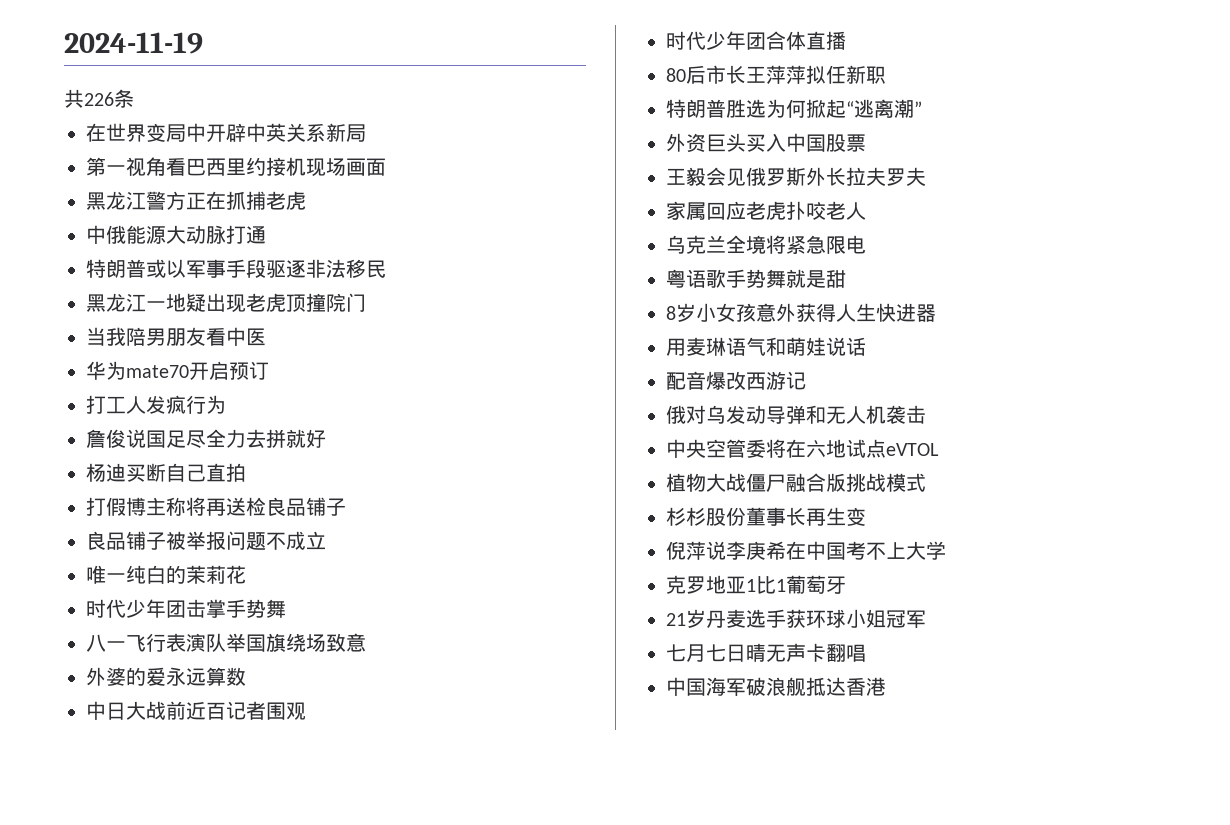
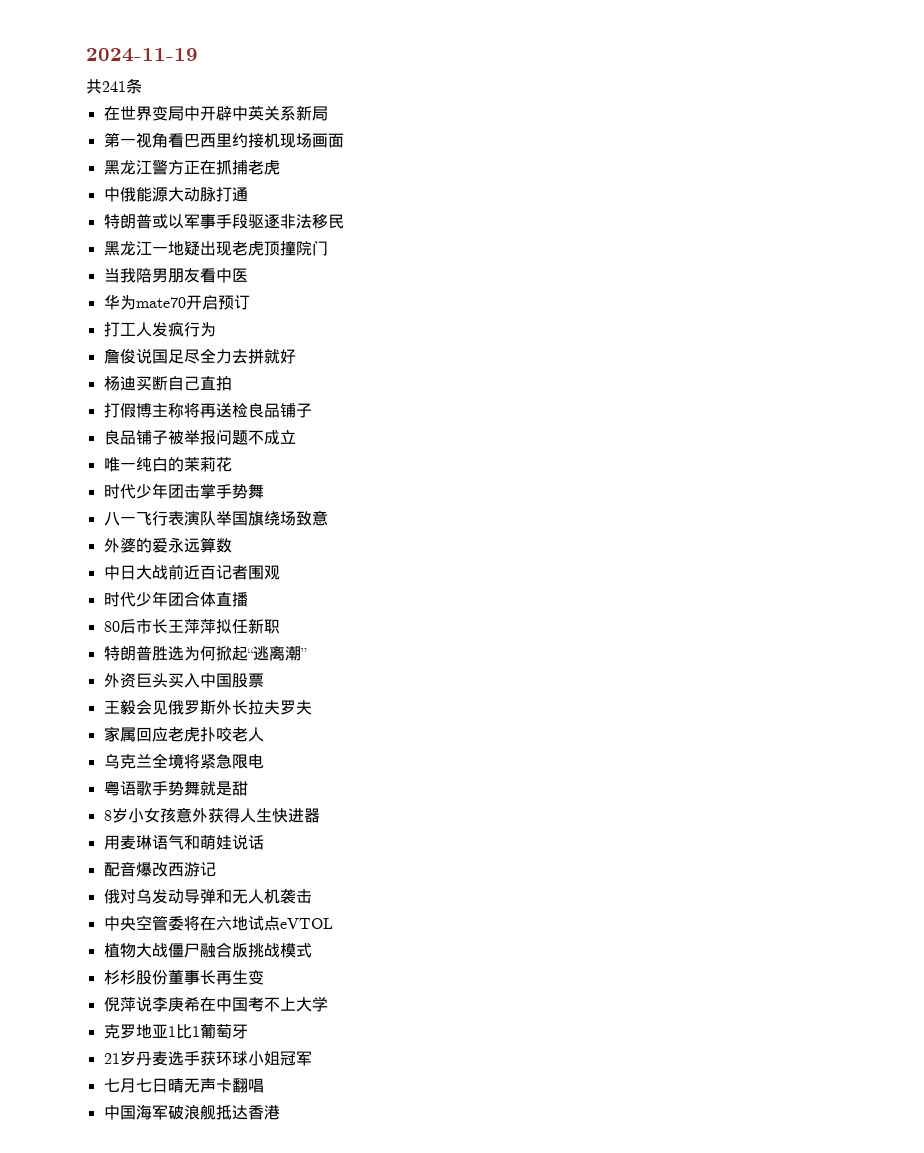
- 共226条
+ 共241条

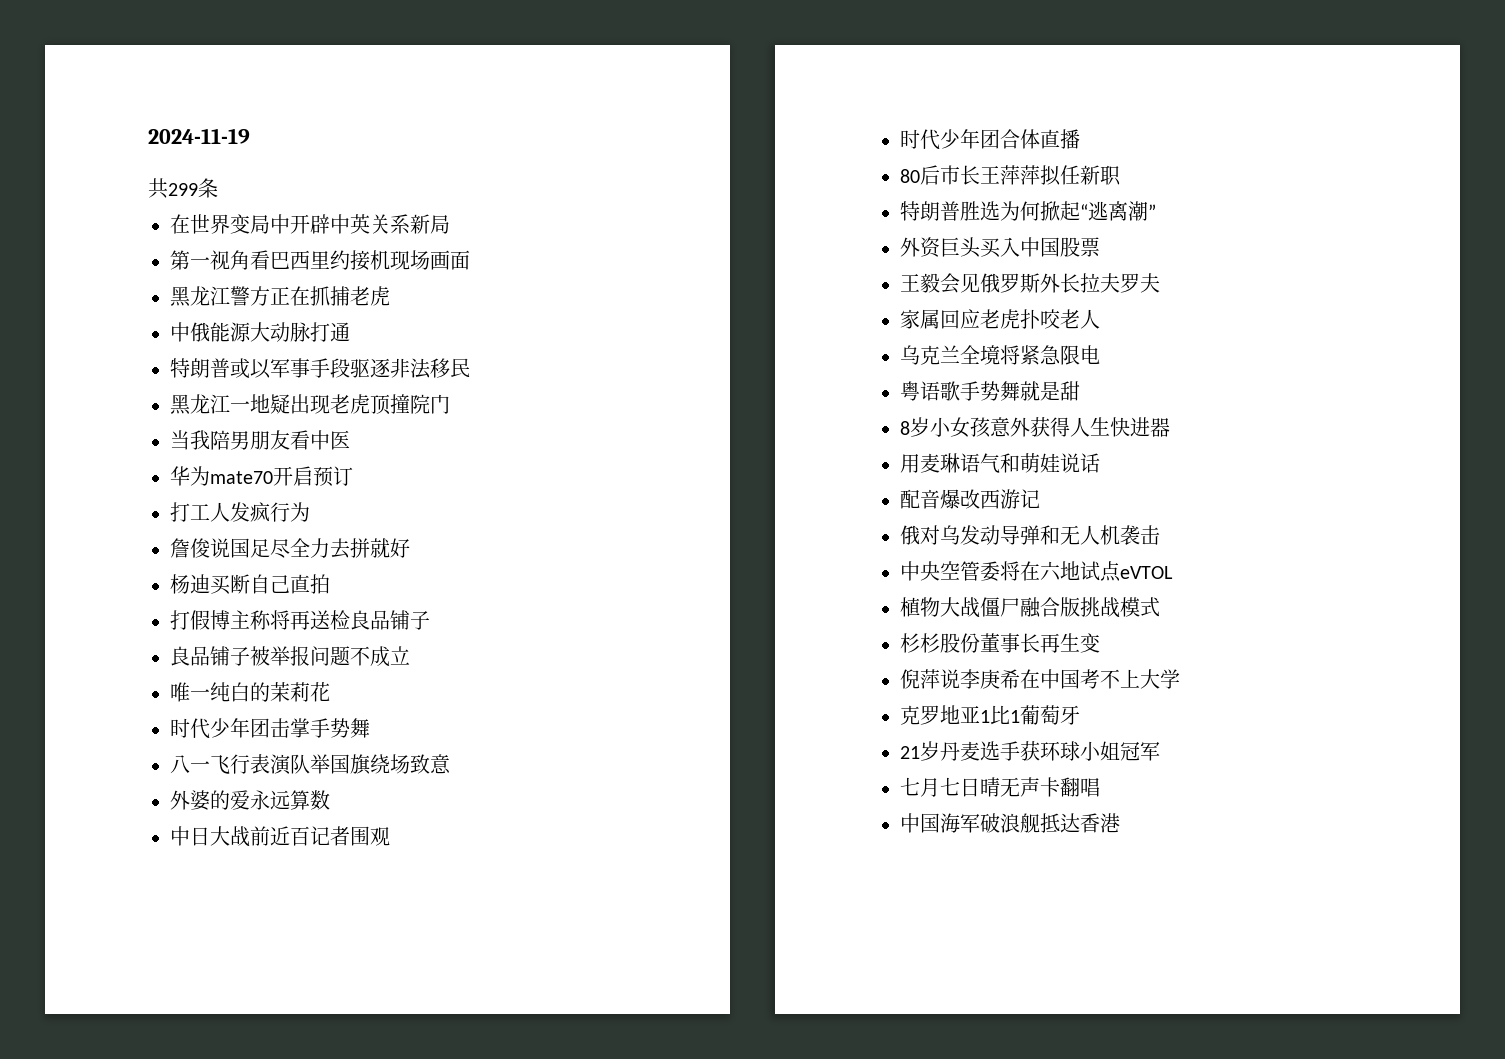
- 共241条
+ 共299条

